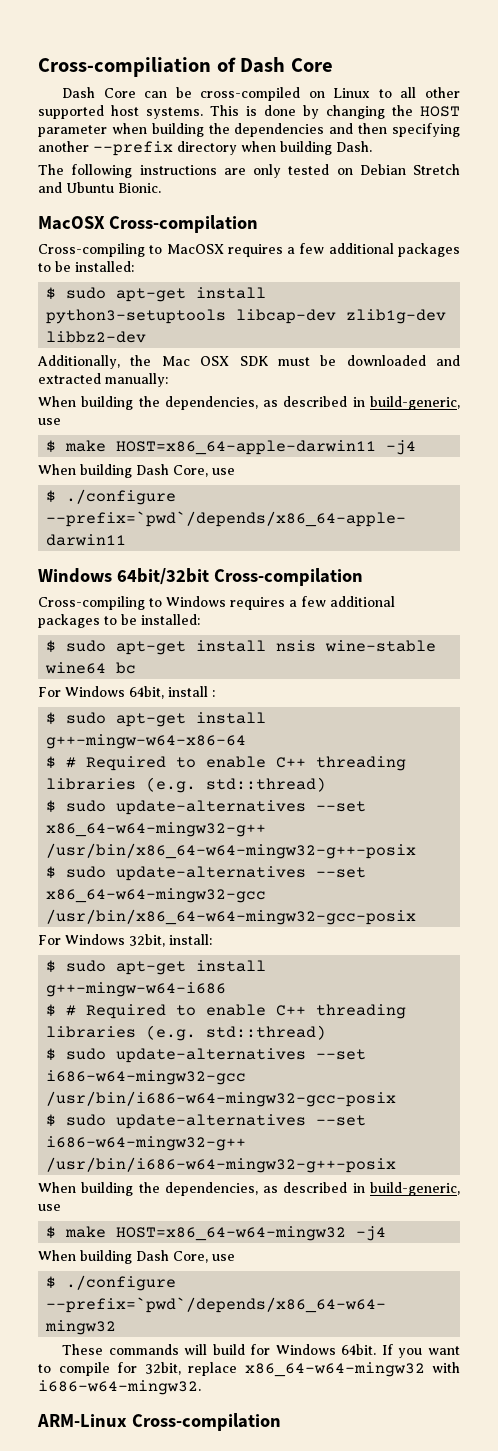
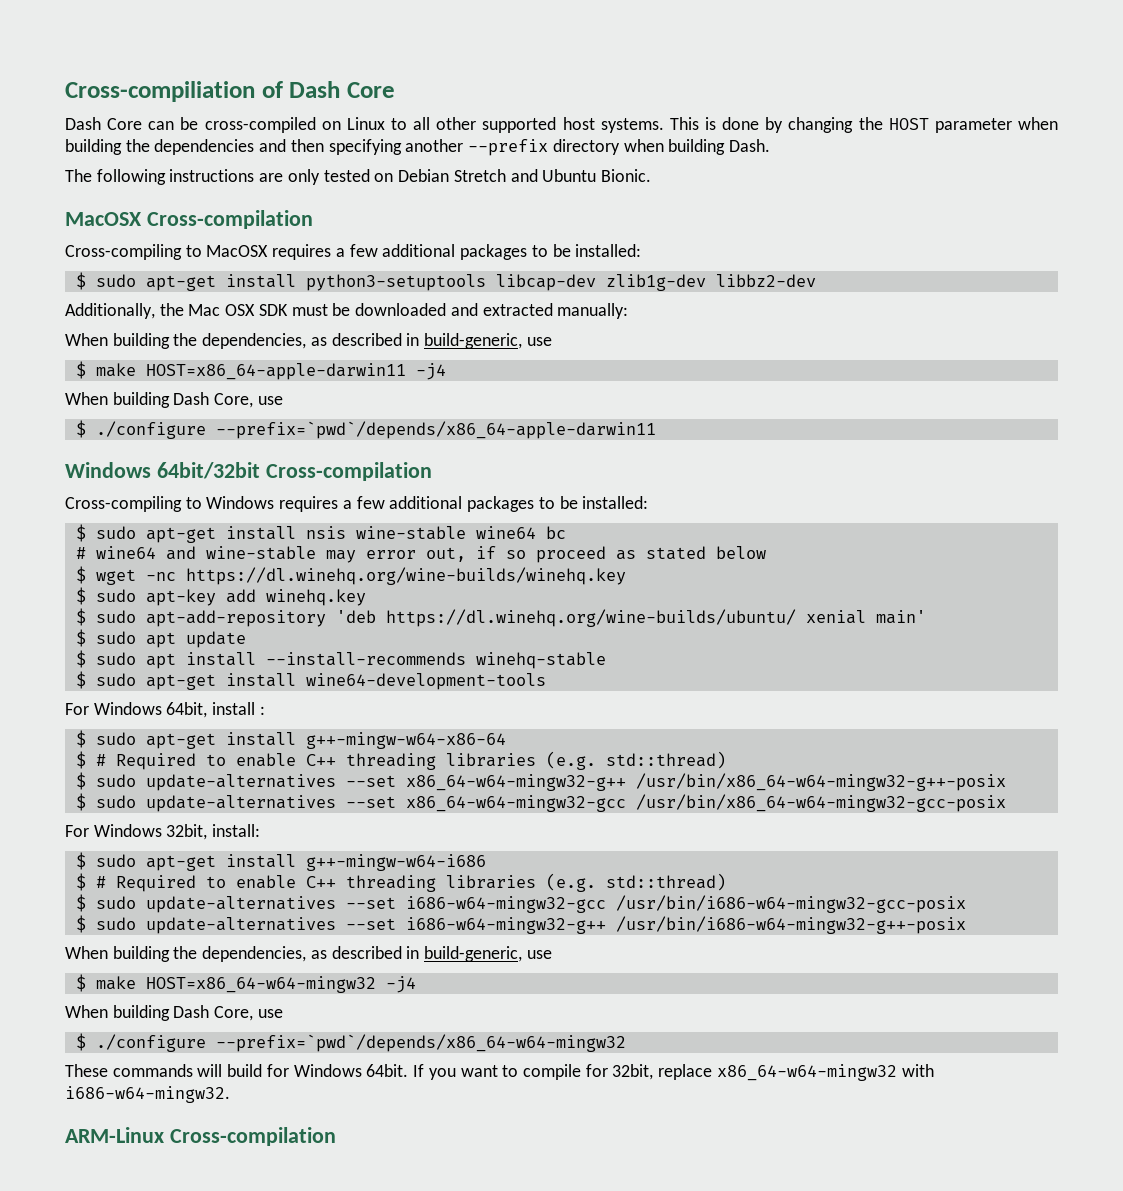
+ # wine64 and wine-stable may error out, if so proceed as stated below
+ $ wget -nc https://dl.winehq.org/wine-builds/winehq.key
+ $ sudo apt-key add winehq.key
+ $ sudo apt-add-repository 'deb https://dl.winehq.org/wine-builds/ubuntu/ xenial main'
+ $ sudo apt update
+ $ sudo apt install --install-recommends winehq-stable
+ $ sudo apt-get install wine64-development-tools

